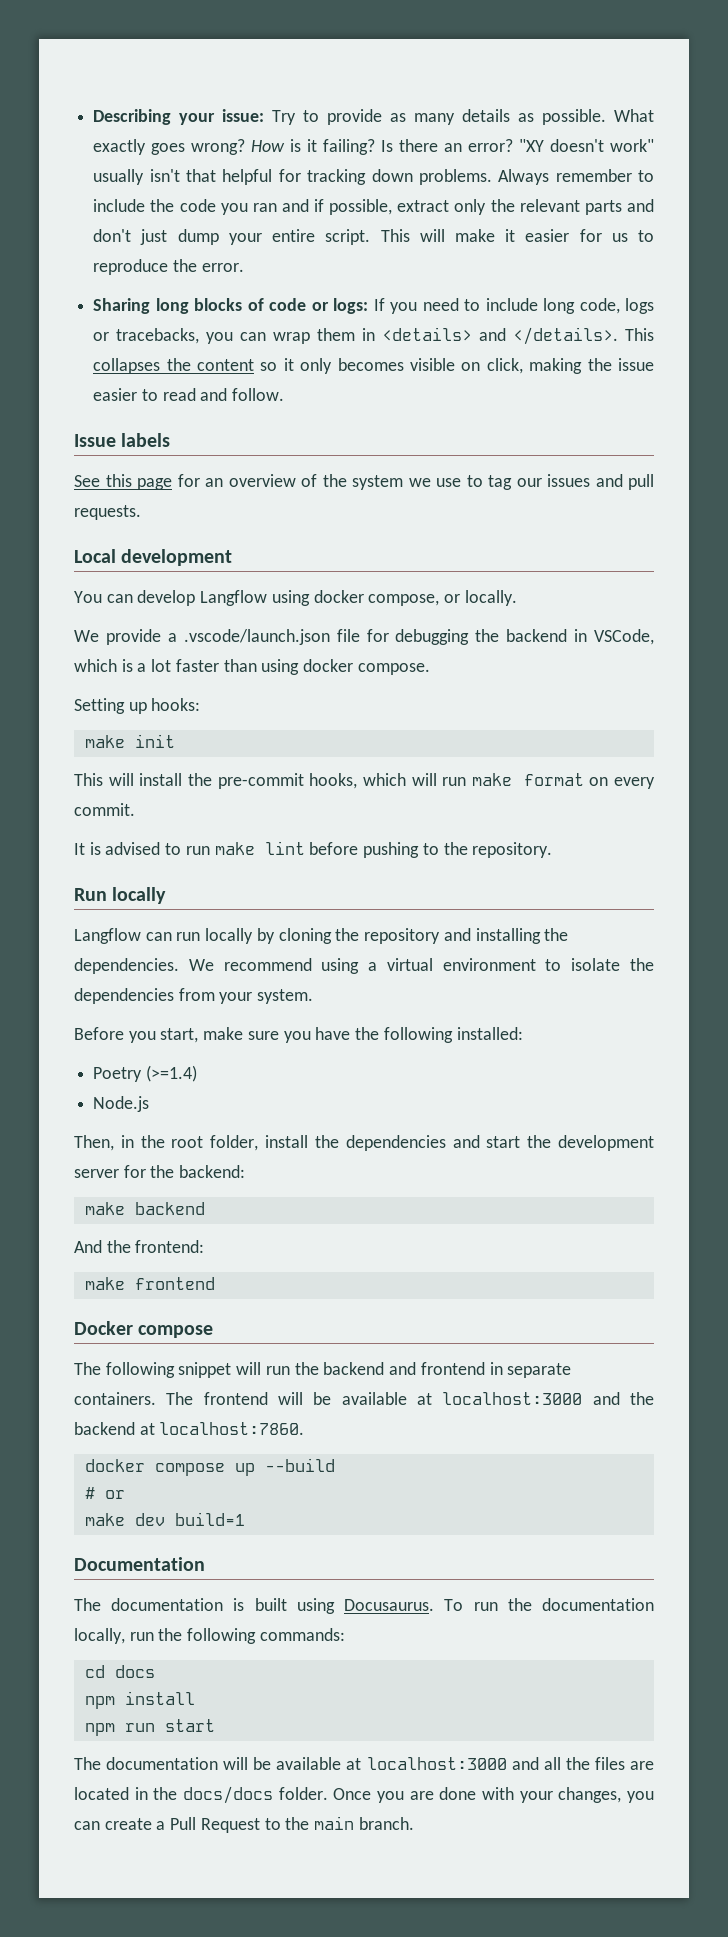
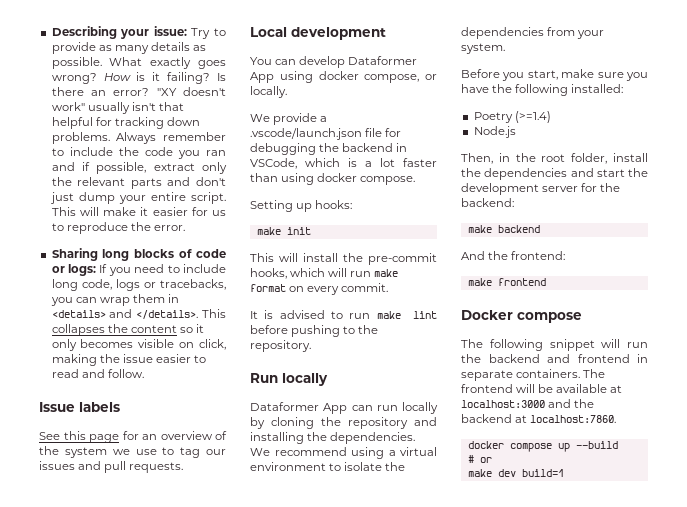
- You can develop Langflow using docker compose, or locally.
+ You can develop Dataformer App using docker compose, or locally.
- Langflow can run locally by cloning the repository and installing the dependencies.
+ Dataformer App can run locally by cloning the repository and installing the dependencies.
- Documentation
- The documentation is built using Docusaurus. To run the documentation locally, run the following commands:
- cd docs
- npm install
- npm run start
- The documentation will be available at localhost:3000 and all the files are located in the docs/docs folder. Once you are done with your changes, you can create a Pull Request to the main branch.

